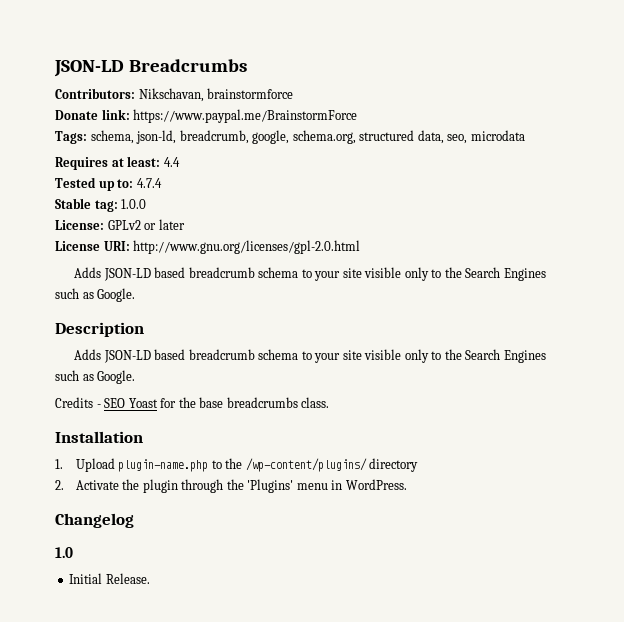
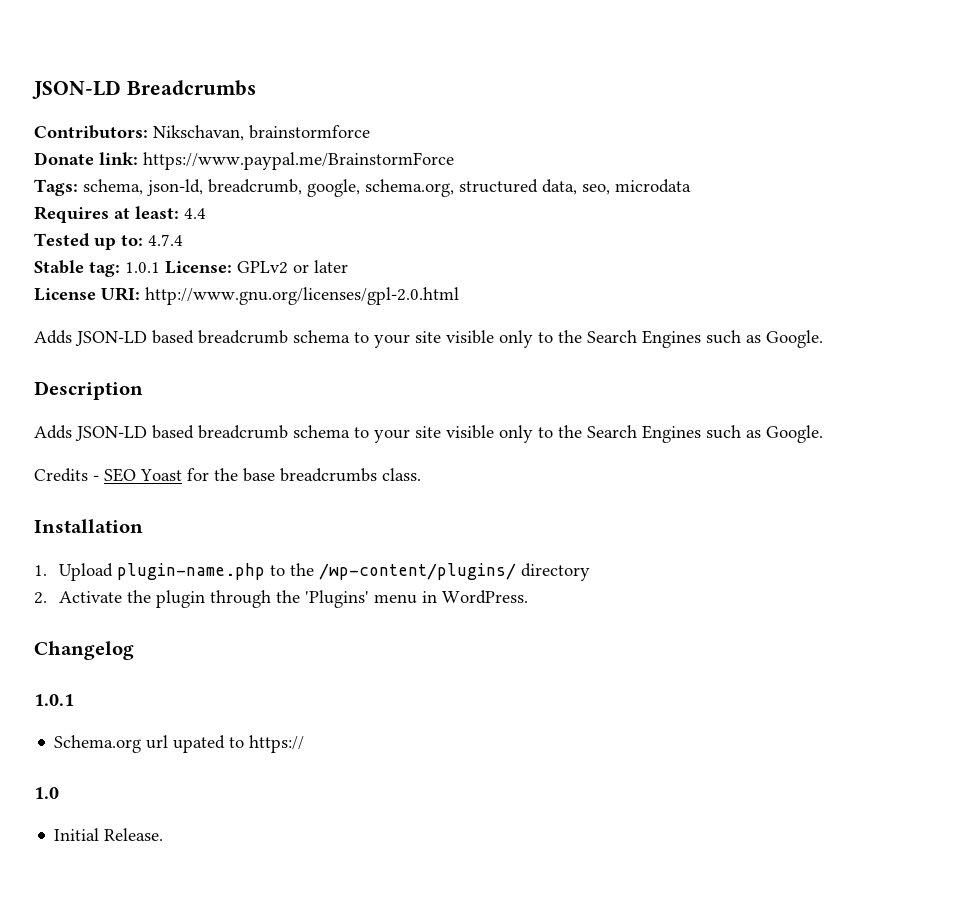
- Stable tag: 1.0.0
- License: GPLv2 or later
+ Stable tag: 1.0.1 License: GPLv2 or later
  Changelog
+ 1.0.1
+ Schema.org url upated to https://

